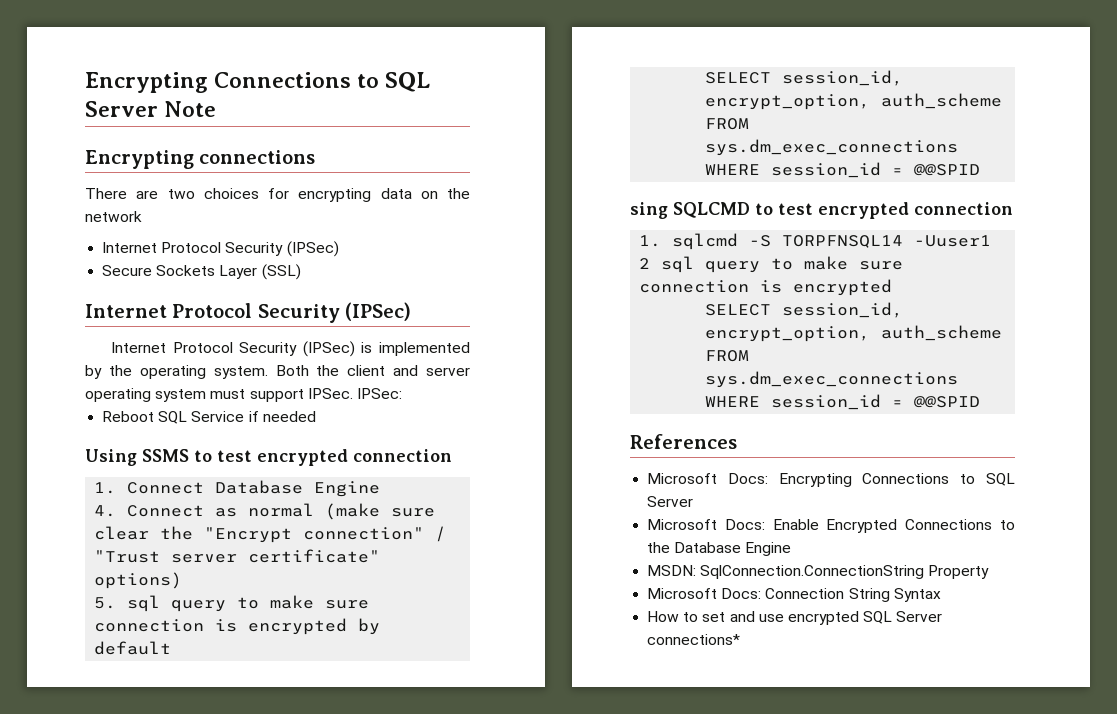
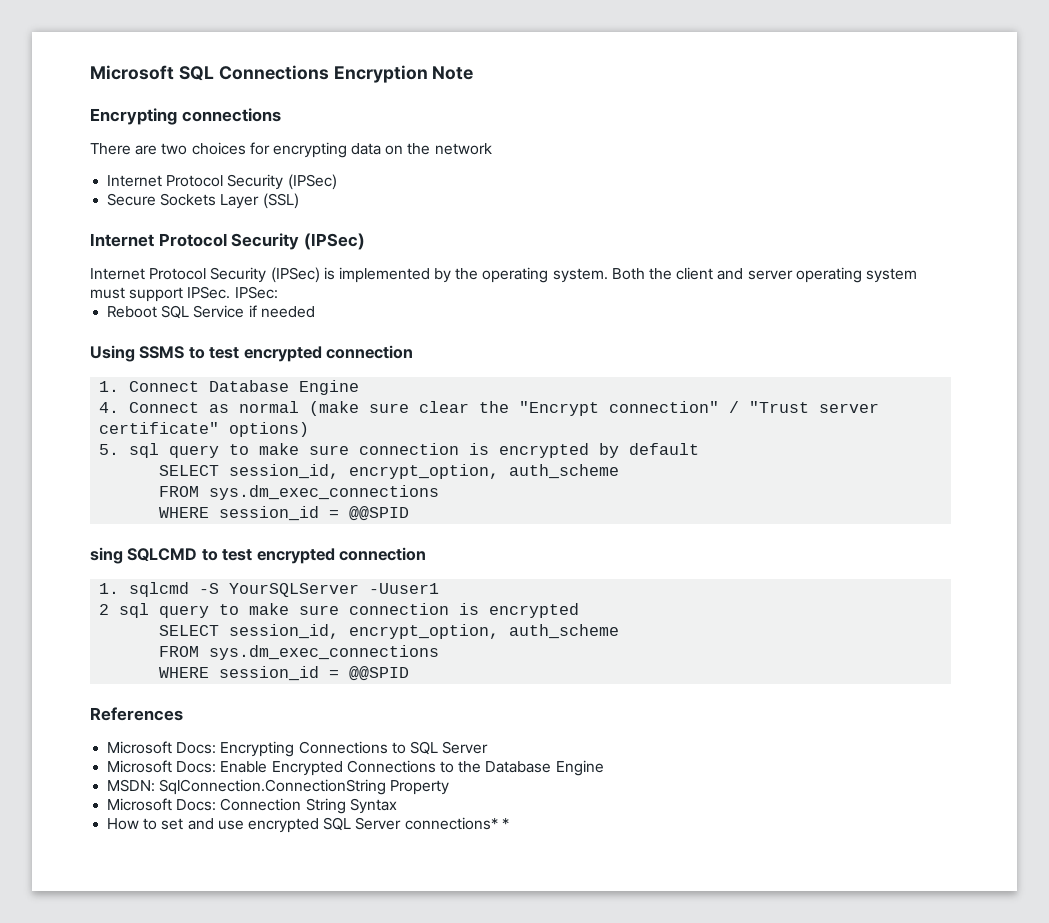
- Encrypting Connections to SQL Server Note
+ Microsoft SQL Connections Encryption Note
- 1. sqlcmd -S TORPFNSQL14 -Uuser1
+ 1. sqlcmd -S YourSQLServer -Uuser1
- How to set and use encrypted SQL Server connections*
+ How to set and use encrypted SQL Server connections* *

